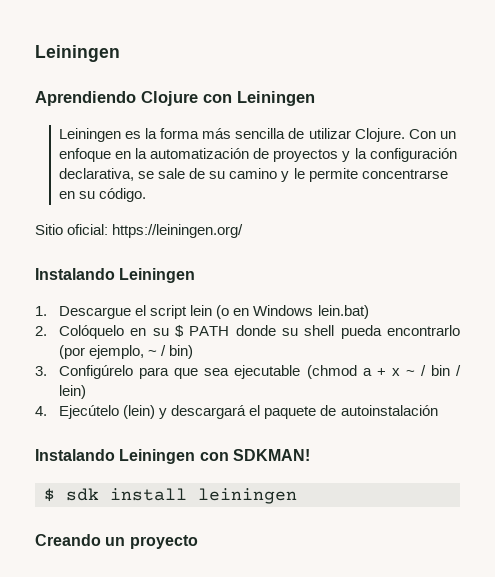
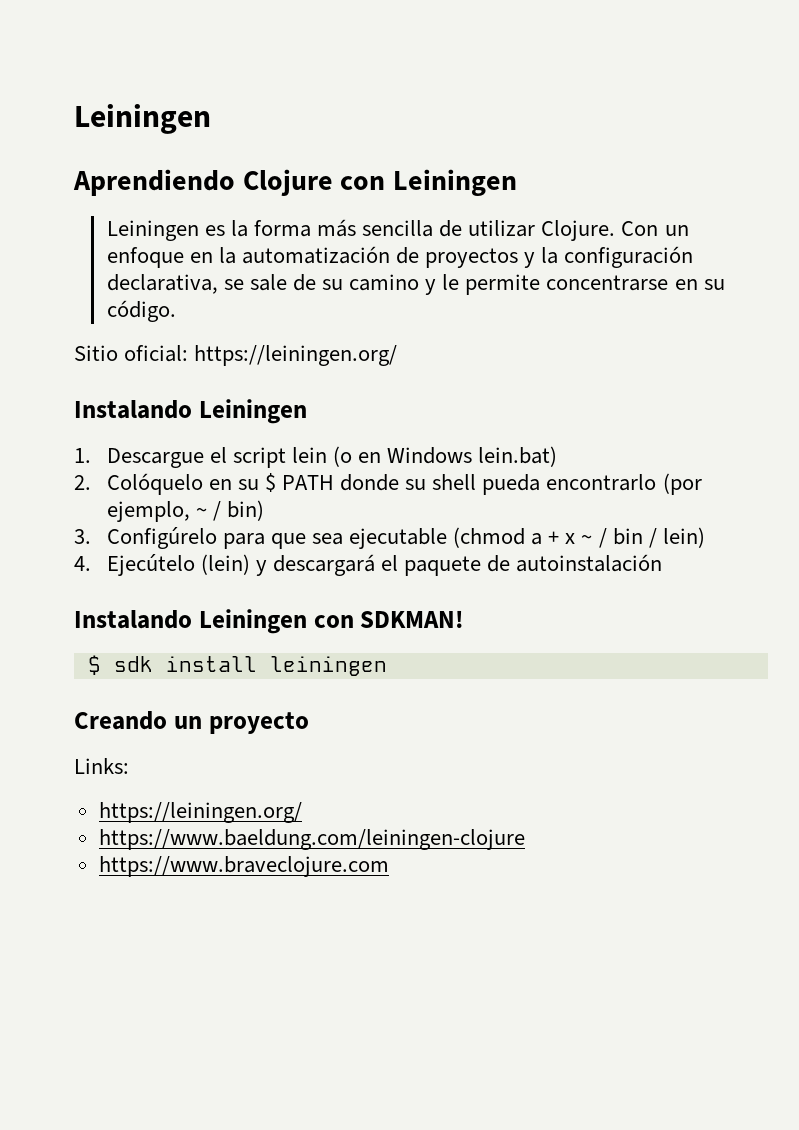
+ Links:
+ https://leiningen.org/
+ https://www.baeldung.com/leiningen-clojure
+ https://www.braveclojure.com

